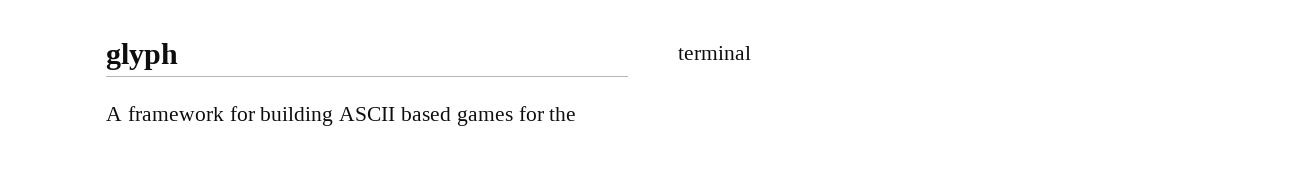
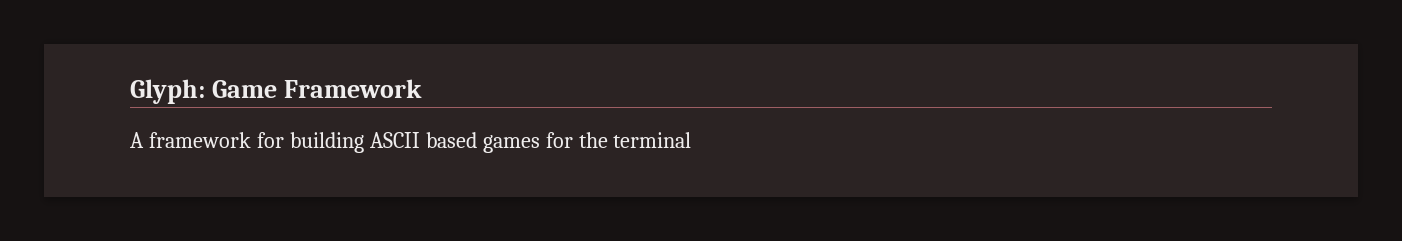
- glyph
+ Glyph: Game Framework

